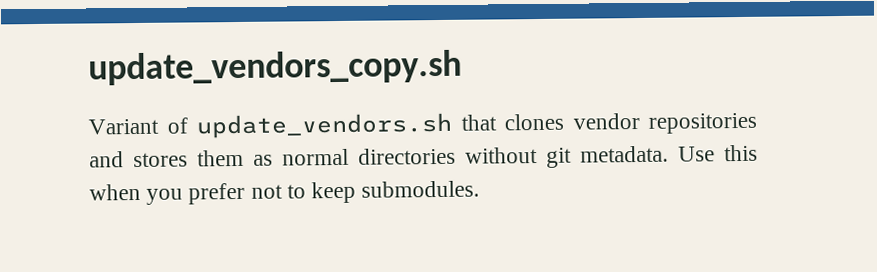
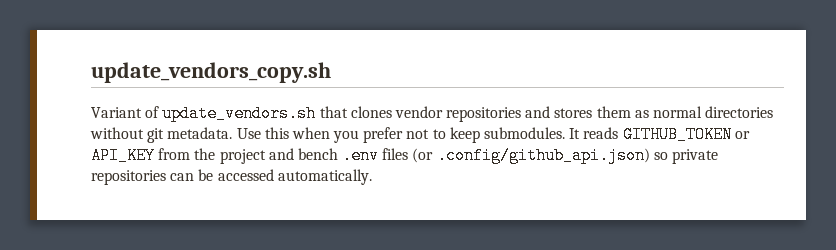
+ It reads GITHUB_TOKEN or API_KEY from the project and bench .env files (or .config/github_api.json) so private repositories can be accessed automatically.

